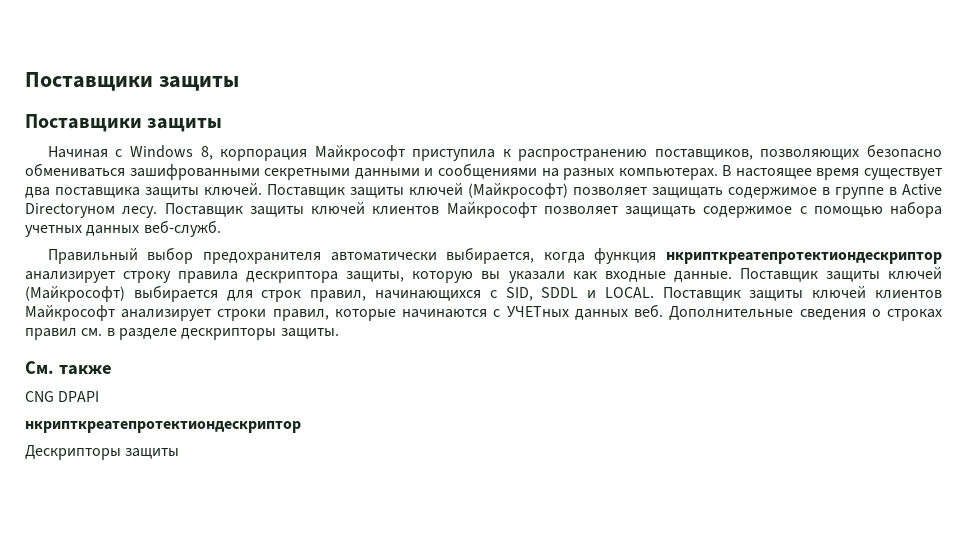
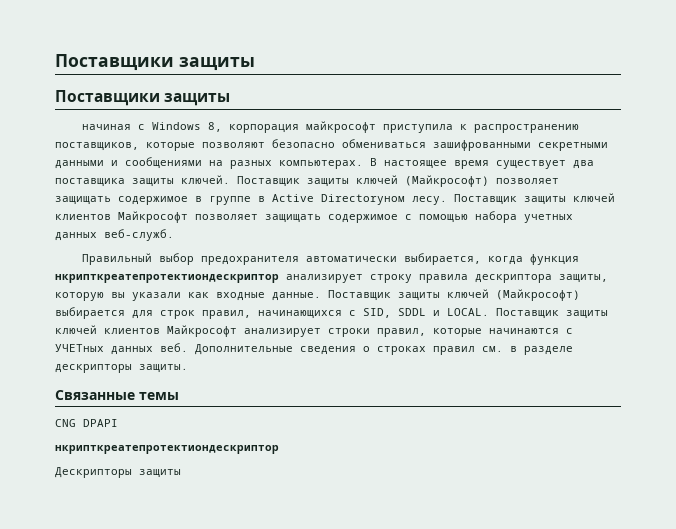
- Начиная с Windows 8, корпорация Майкрософт приступила к распространению поставщиков, позволяющих безопасно обмениваться зашифрованными секретными данными и сообщениями на разных компьютерах.
+ начиная с Windows 8, корпорация майкрософт приступила к распространению поставщиков, которые позволяют безопасно обмениваться зашифрованными секретными данными и сообщениями на разных компьютерах.
- См. также
+ Связанные темы

